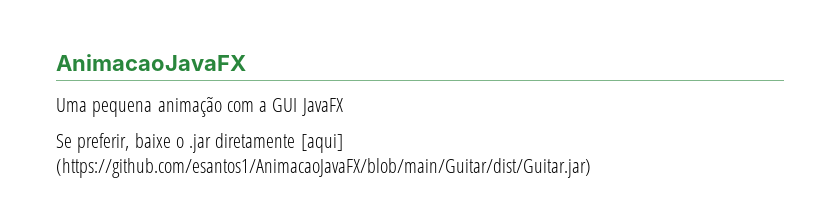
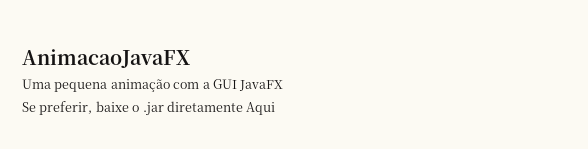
- Se preferir, baixe o .jar diretamente [aqui] (https://github.com/esantos1/AnimacaoJavaFX/blob/main/Guitar/dist/Guitar.jar)
+ Se preferir, baixe o .jar diretamente Aqui

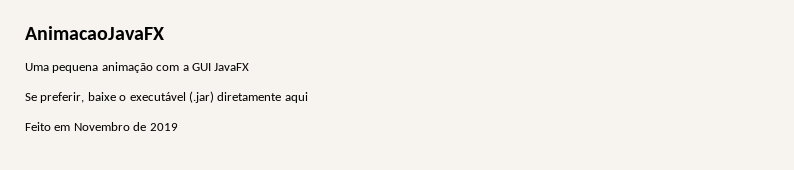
- Se preferir, baixe o .jar diretamente Aqui
+ Se preferir, baixe o executável (.jar) diretamente aqui
+ Feito em Novembro de 2019

